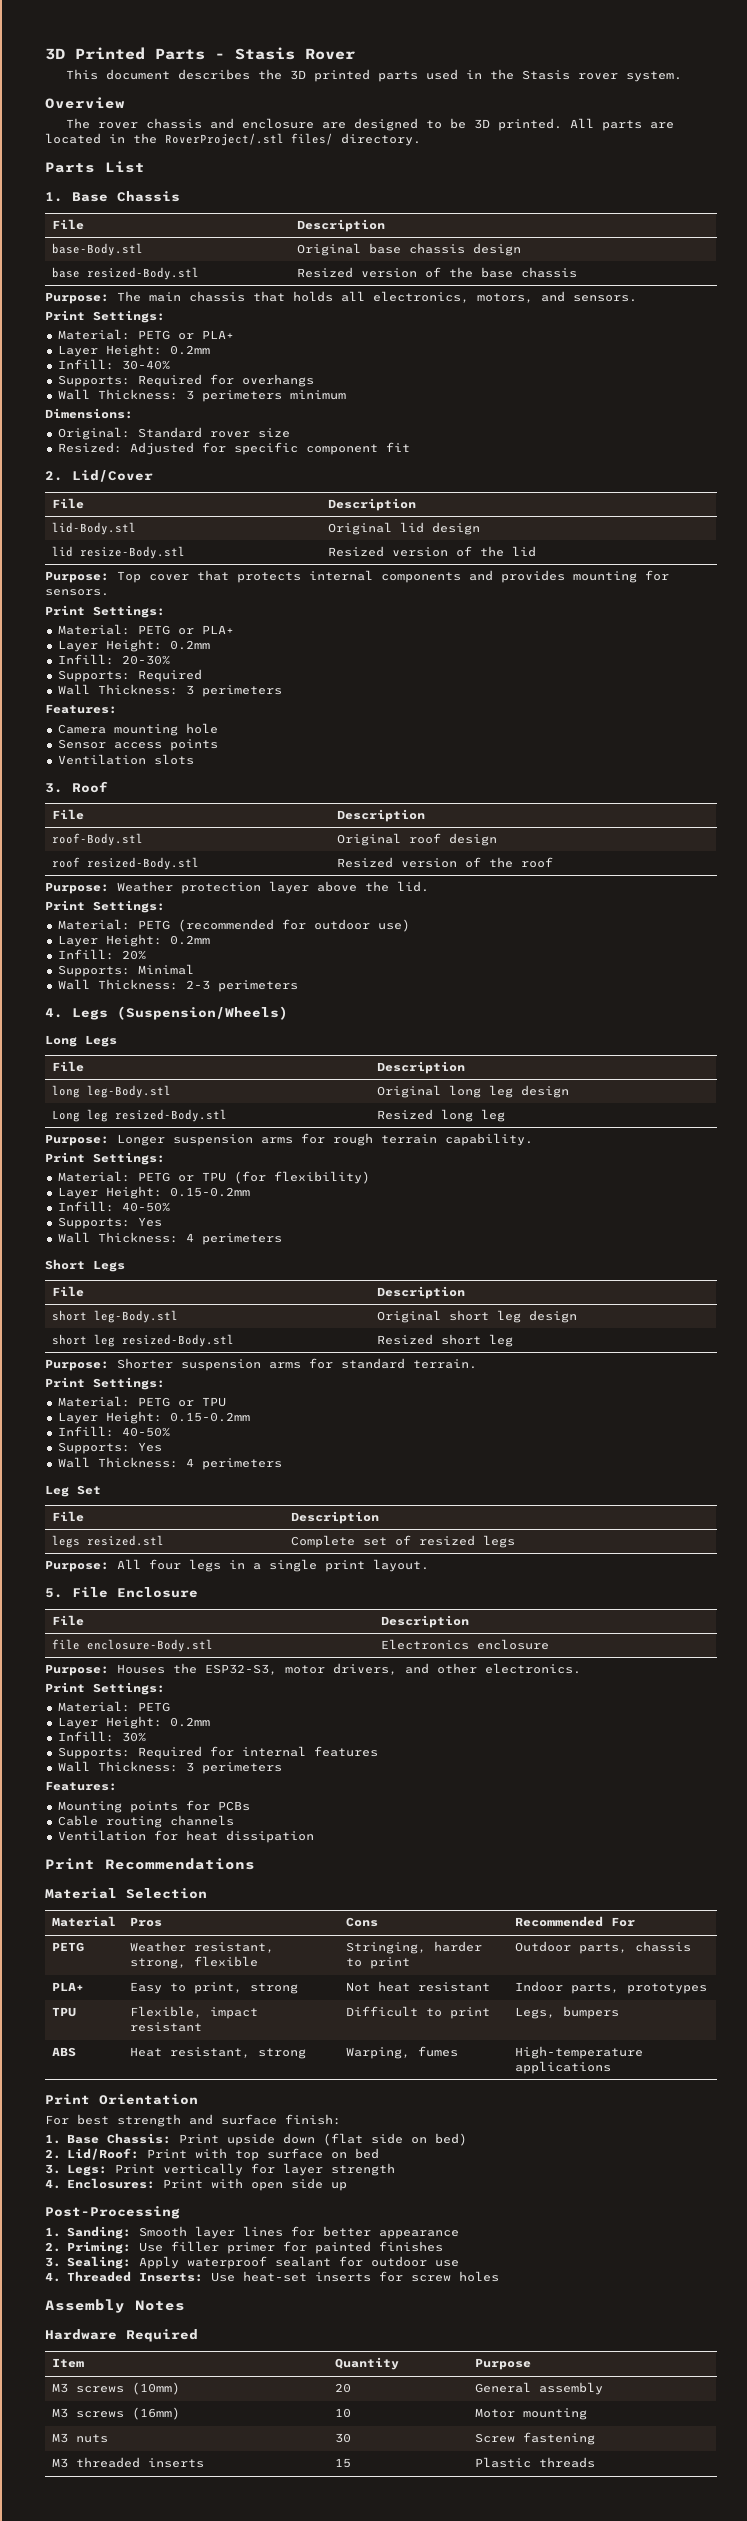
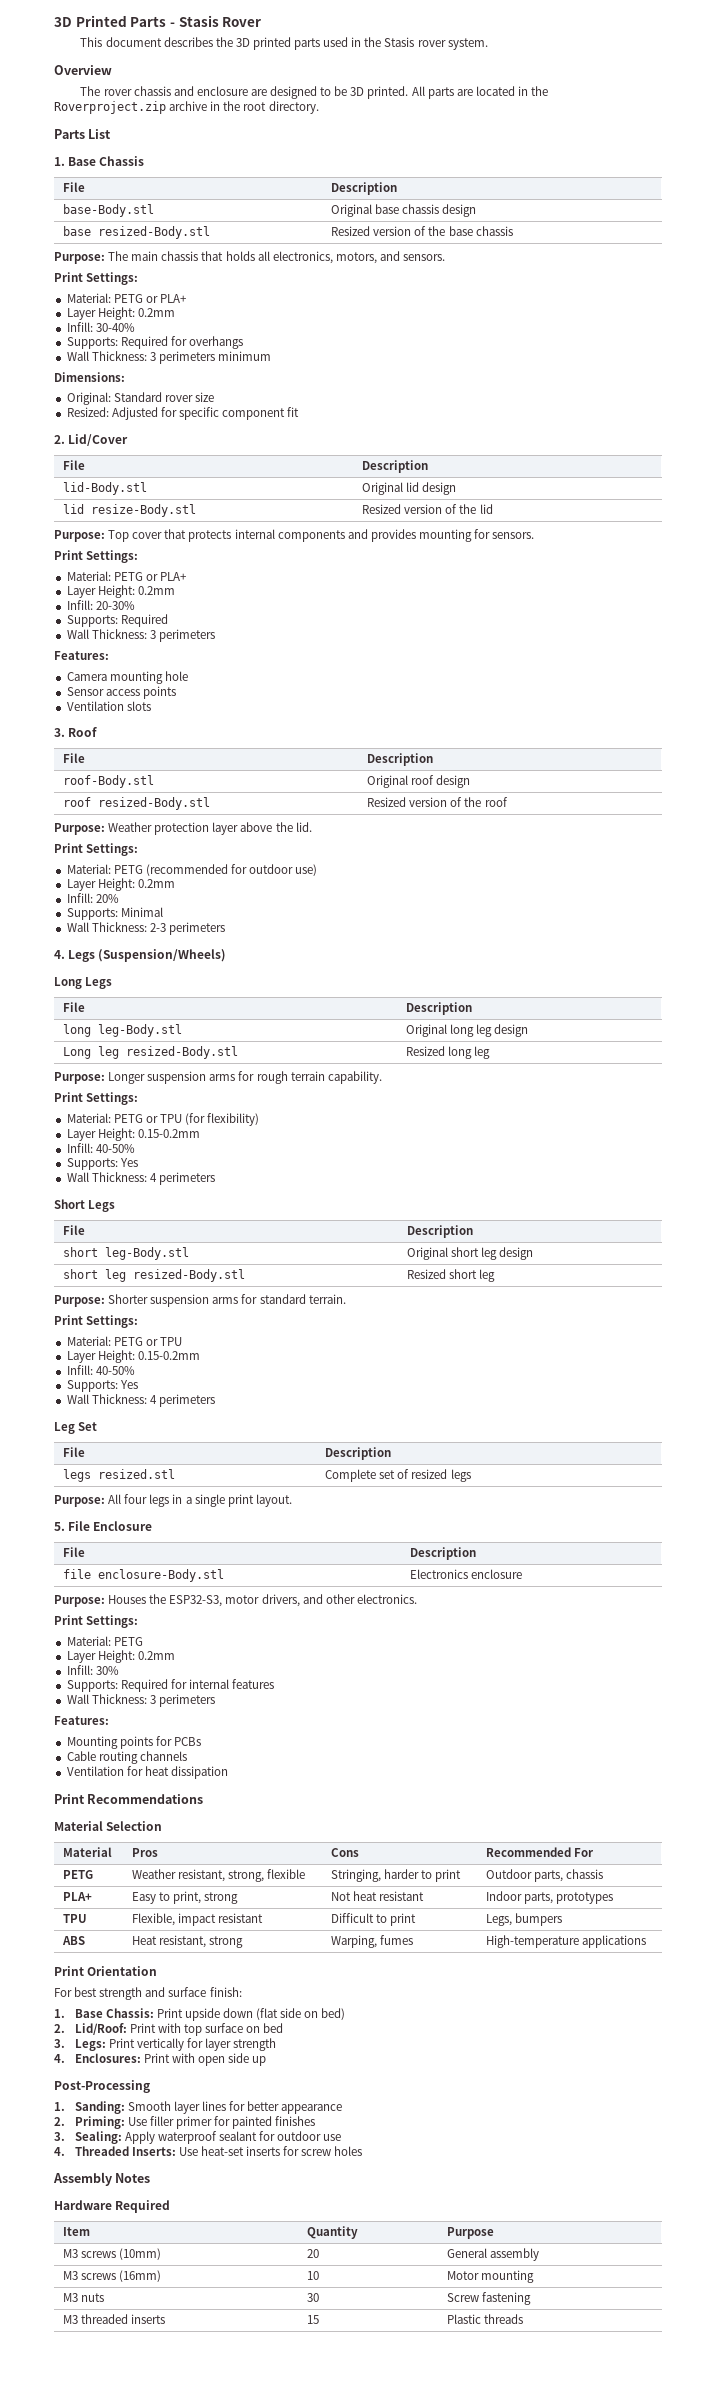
- All parts are located in the RoverProject/.stl files/ directory.
+ All parts are located in the Roverproject.zip archive in the root directory.

